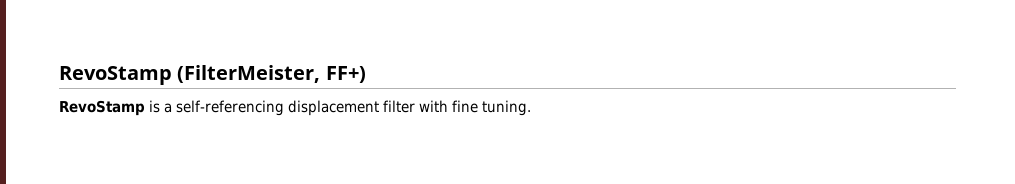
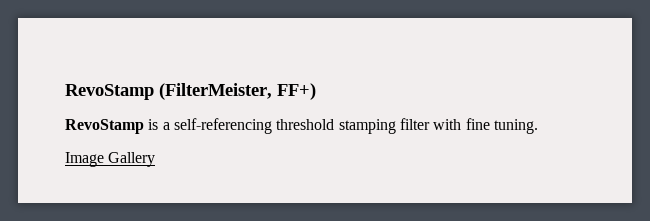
- RevoStamp is a self-referencing displacement filter with fine tuning.
+ RevoStamp is a self-referencing threshold stamping filter with fine tuning.
+ Image Gallery

